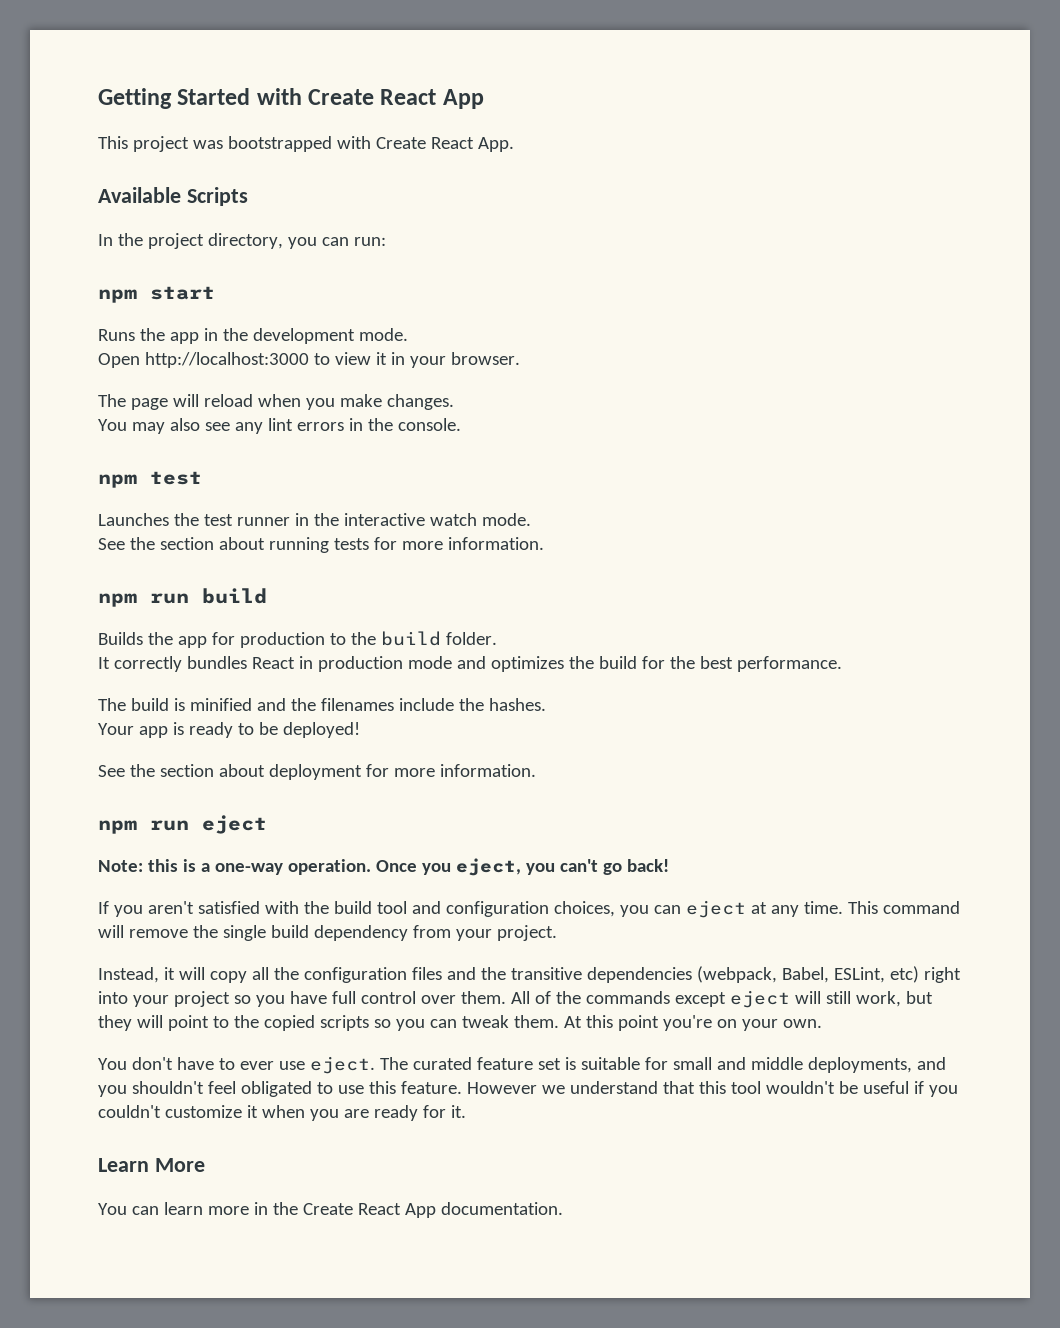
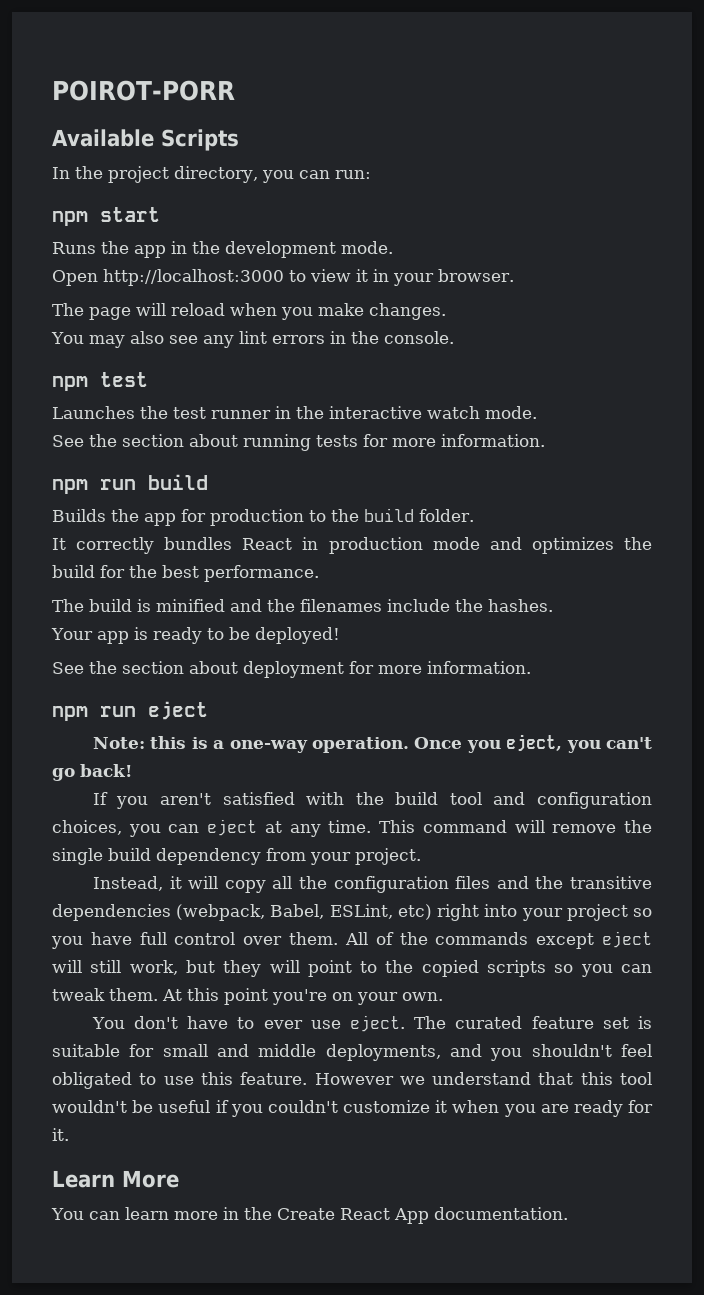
- Getting Started with Create React App
- This project was bootstrapped with Create React App.
+ POIROT-PORR

